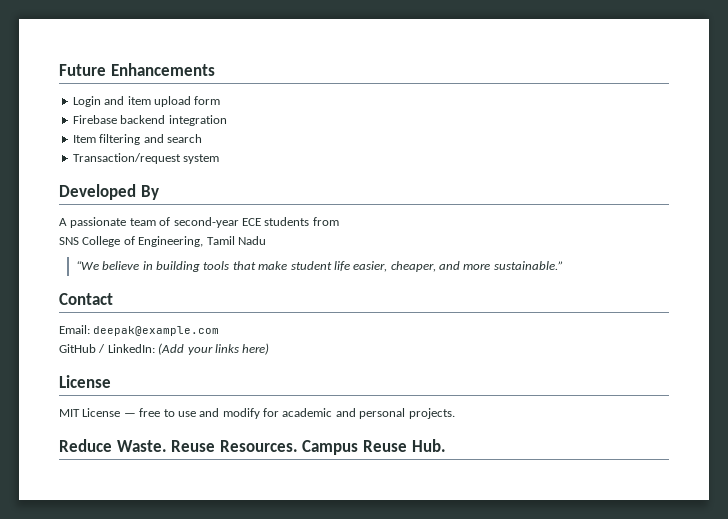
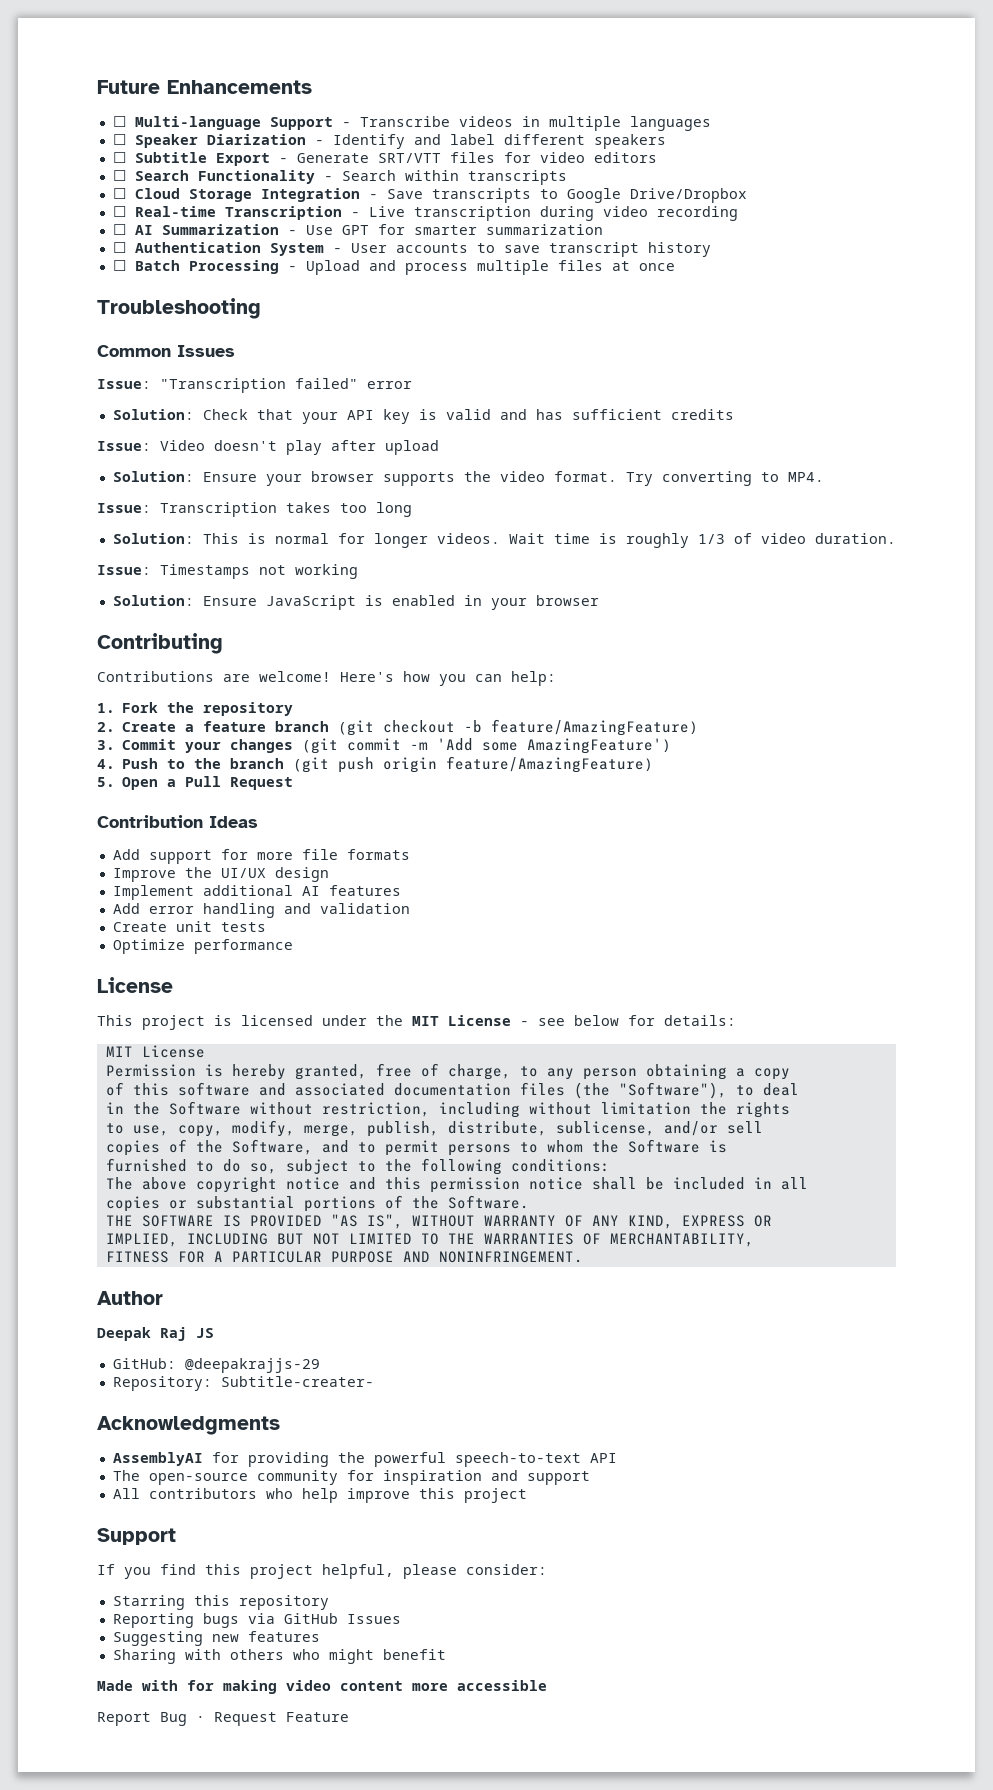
- Login and item upload form
- Firebase backend integration
- Item filtering and search
- Transaction/request system
- Developed By
- A passionate team of second-year ECE students from
- SNS College of Engineering, Tamil Nadu
- “We believe in building tools that make student life easier, cheaper, and more sustainable.”
- Contact
- Email: deepak@example.com
- GitHub / LinkedIn: (Add your links here)
+ ☐ Multi-language Support - Transcribe videos in multiple languages
+ ☐ Speaker Diarization - Identify and label different speakers
+ ☐ Subtitle Export - Generate SRT/VTT files for video editors
+ ☐ Search Functionality - Search within transcripts
+ ☐ Cloud Storage Integration - Save transcripts to Google Drive/Dropbox
+ ☐ Real-time Transcription - Live transcription during video recording
+ ☐ AI Summarization - Use GPT for smarter summarization
+ ☐ Authentication System - User accounts to save transcript history
+ ☐ Batch Processing - Upload and process multiple files at once
+ Troubleshooting
+ Common Issues
+ Issue: "Transcription failed" error
+ Solution: Check that your API key is valid and has sufficient credits
+ Issue: Video doesn't play after upload
+ Solution: Ensure your browser supports the video format. Try converting to MP4.
+ Issue: Transcription takes too long
+ Solution: This is normal for longer videos. Wait time is roughly 1/3 of video duration.
+ Issue: Timestamps not working
+ Solution: Ensure JavaScript is enabled in your browser
+ Contributing
+ Contributions are welcome! Here's how you can help:
+ 1. Fork the repository
+ 2. Create a feature branch (git checkout -b feature/AmazingFeature)
+ 3. Commit your changes (git commit -m 'Add some AmazingFeature')
+ 4. Push to the branch (git push origin feature/AmazingFeature)
+ 5. Open a Pull Request
+ Contribution Ideas
+ Add support for more file formats
+ Improve the UI/UX design
+ Implement additional AI features
+ Add error handling and validation
+ Create unit tests
+ Optimize performance
  License
- MIT License — free to use and modify for academic and personal projects.
- Reduce Waste. Reuse Resources. Campus Reuse Hub.
+ This project is licensed under the MIT License - see below for details:
+ MIT License
+ Permission is hereby granted, free of charge, to any person obtaining a copy
+ of this software and associated documentation files (the "Software"), to deal
+ in the Software without restriction, including without limitation the rights
+ to use, copy, modify, merge, publish, distribute, sublicense, and/or sell
+ copies of the Software, and to permit persons to whom the Software is
+ furnished to do so, subject to the following conditions:
+ The above copyright notice and this permission notice shall be included in all
+ copies or substantial portions of the Software.
+ THE SOFTWARE IS PROVIDED "AS IS", WITHOUT WARRANTY OF ANY KIND, EXPRESS OR
+ IMPLIED, INCLUDING BUT NOT LIMITED TO THE WARRANTIES OF MERCHANTABILITY,
+ FITNESS FOR A PARTICULAR PURPOSE AND NONINFRINGEMENT.
+ Author
+ Deepak Raj JS
+ GitHub: @deepakrajjs-29
+ Repository: Subtitle-creater-
+ Acknowledgments
+ AssemblyAI for providing the powerful speech-to-text API
+ The open-source community for inspiration and support
+ All contributors who help improve this project
+ Support
+ If you find this project helpful, please consider:
+ Starring this repository
+ Reporting bugs via GitHub Issues
+ Suggesting new features
+ Sharing with others who might benefit
+ Made with for making video content more accessible
+ Report Bug · Request Feature

